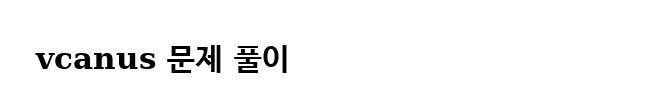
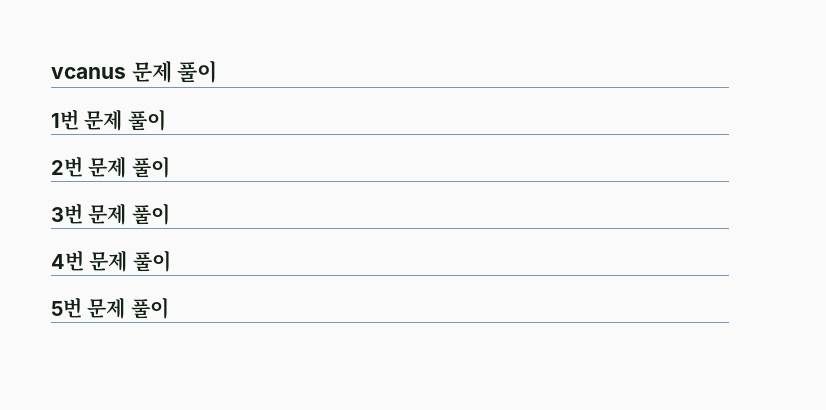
+ 1번 문제 풀이
+ 2번 문제 풀이
+ 3번 문제 풀이
+ 4번 문제 풀이
+ 5번 문제 풀이

